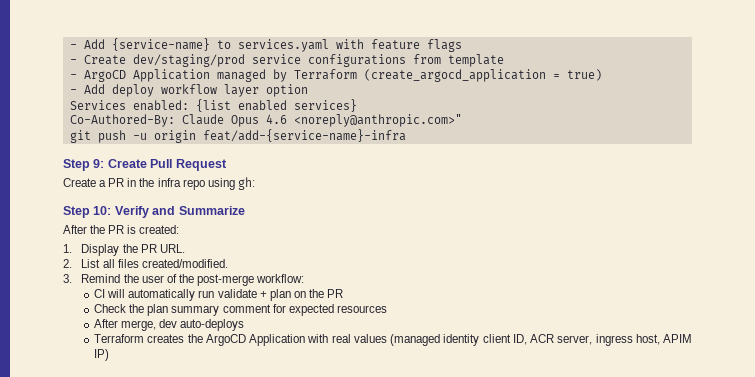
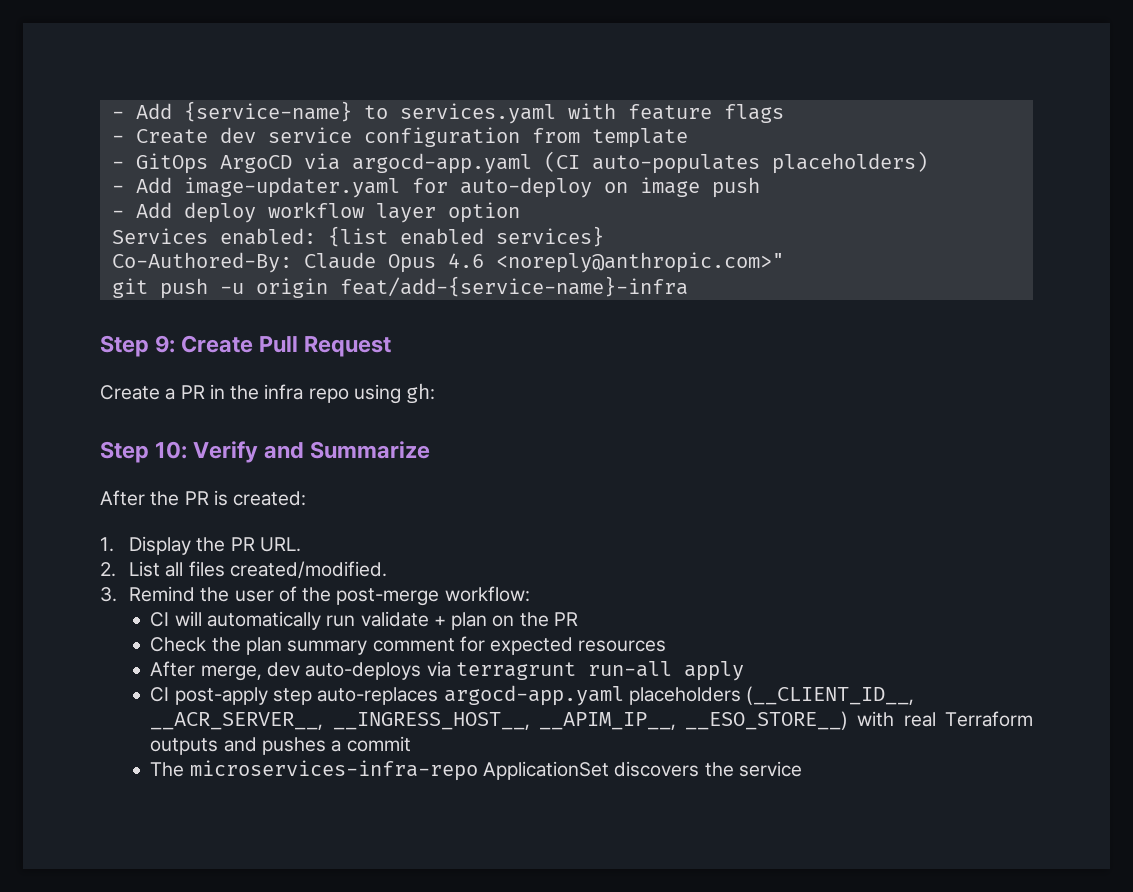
- - Create dev/staging/prod service configurations from template
+ - Create dev service configuration from template
- - ArgoCD Application managed by Terraform (create_argocd_application = true)
+ - GitOps ArgoCD via argocd-app.yaml (CI auto-populates placeholders)
+ - Add image-updater.yaml for auto-deploy on image push
- After merge, dev auto-deploys
- Terraform creates the ArgoCD Application with real values (managed identity client ID, ACR server, ingress host, APIM IP)
+ After merge, dev auto-deploys via terragrunt run-all apply
+ CI post-apply step auto-replaces argocd-app.yaml placeholders (__CLIENT_ID__, __ACR_SERVER__, __INGRESS_HOST__, __APIM_IP__, __ESO_STORE__) with real Terraform outputs and pushes a commit
+ The microservices-infra-repo ApplicationSet discovers the service

